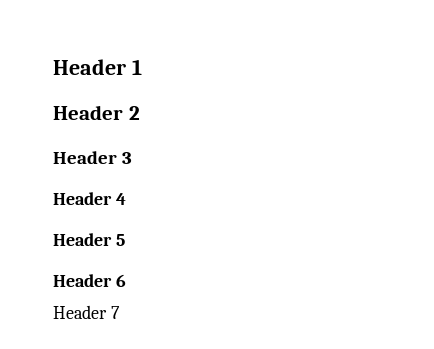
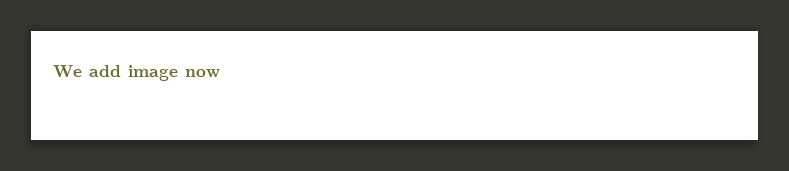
- Header 1
- Header 2
- Header 3
- Header 4
- Header 5
- Header 6
- Header 7
+ We add image now

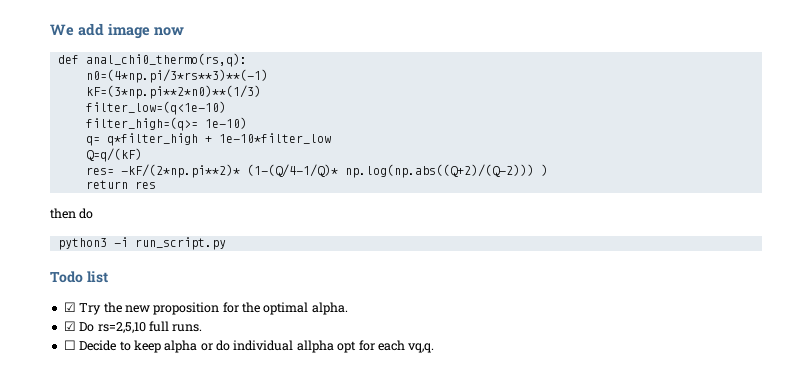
+ def anal_chi0_thermo(rs,q):
+ n0=(4*np.pi/3*rs**3)**(-1)
+ kF=(3*np.pi**2*n0)**(1/3)
+ filter_low=(q<1e-10)
+ filter_high=(q>= 1e-10)
+ q= q*filter_high + 1e-10*filter_low
+ Q=q/(kF)
+ res= -kF/(2*np.pi**2)* (1-(Q/4-1/Q)* np.log(np.abs((Q+2)/(Q-2))) )
+ return res
+ then do
+ python3 -i run_script.py
+ Todo list
+ ☑ Try the new proposition for the optimal alpha.
+ ☑ Do rs=2,5,10 full runs.
+ ☐ Decide to keep alpha or do individual allpha opt for each vq,q.

